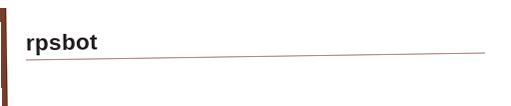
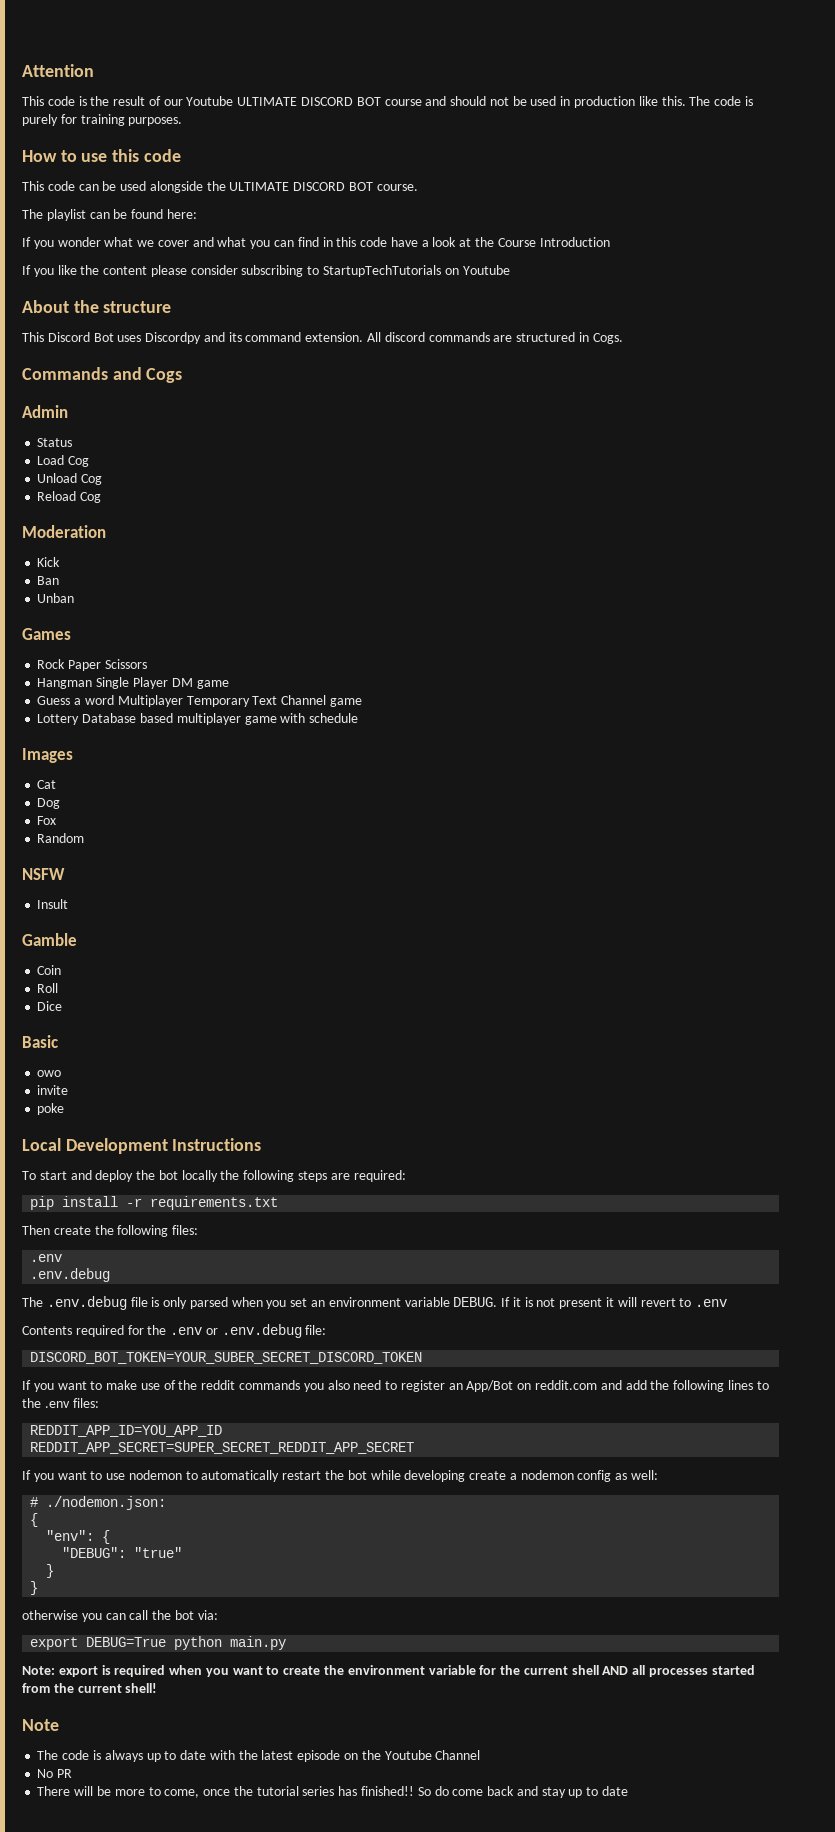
- rpsbot
+ Attention
+ This code is the result of our Youtube ULTIMATE DISCORD BOT course and should not be used in production like this. The code is purely for training purposes.
+ How to use this code
+ This code can be used alongside the ULTIMATE DISCORD BOT course.
+ The playlist can be found here:
+ If you wonder what we cover and what you can find in this code have a look at the Course Introduction
+ If you like the content please consider subscribing to StartupTechTutorials on Youtube
+ About the structure
+ This Discord Bot uses Discordpy and its command extension. All discord commands are structured in Cogs.
+ Commands and Cogs
+ Admin
+ Status
+ Load Cog
+ Unload Cog
+ Reload Cog
+ Moderation
+ Kick
+ Ban
+ Unban
+ Games
+ Rock Paper Scissors
+ Hangman Single Player DM game
+ Guess a word Multiplayer Temporary Text Channel game
+ Lottery Database based multiplayer game with schedule
+ Images
+ Cat
+ Dog
+ Fox
+ Random
+ NSFW
+ Insult
+ Gamble
+ Coin
+ Roll
+ Dice
+ Basic
+ owo
+ invite
+ poke
+ Local Development Instructions
+ To start and deploy the bot locally the following steps are required:
+ pip install -r requirements.txt
+ Then create the following files:
+ .env
+ .env.debug
+ The .env.debug file is only parsed when you set an environment variable DEBUG. If it is not present it will revert to .env
+ Contents required for the .env or .env.debug file:
+ DISCORD_BOT_TOKEN=YOUR_SUBER_SECRET_DISCORD_TOKEN
+ If you want to make use of the reddit commands you also need to register an App/Bot on reddit.com and add the following lines to the .env files:
+ REDDIT_APP_ID=YOU_APP_ID
+ REDDIT_APP_SECRET=SUPER_SECRET_REDDIT_APP_SECRET
+ If you want to use nodemon to automatically restart the bot while developing create a nodemon config as well:
+ # ./nodemon.json:
+ {
+ "env": {
+ "DEBUG": "true"
+ }
+ }
+ otherwise you can call the bot via:
+ export DEBUG=True python main.py
+ Note: export is required when you want to create the environment variable for the current shell AND all processes started from the current shell!
+ Note
+ The code is always up to date with the latest episode on the Youtube Channel
+ No PR
+ There will be more to come, once the tutorial series has finished!! So do come back and stay up to date

